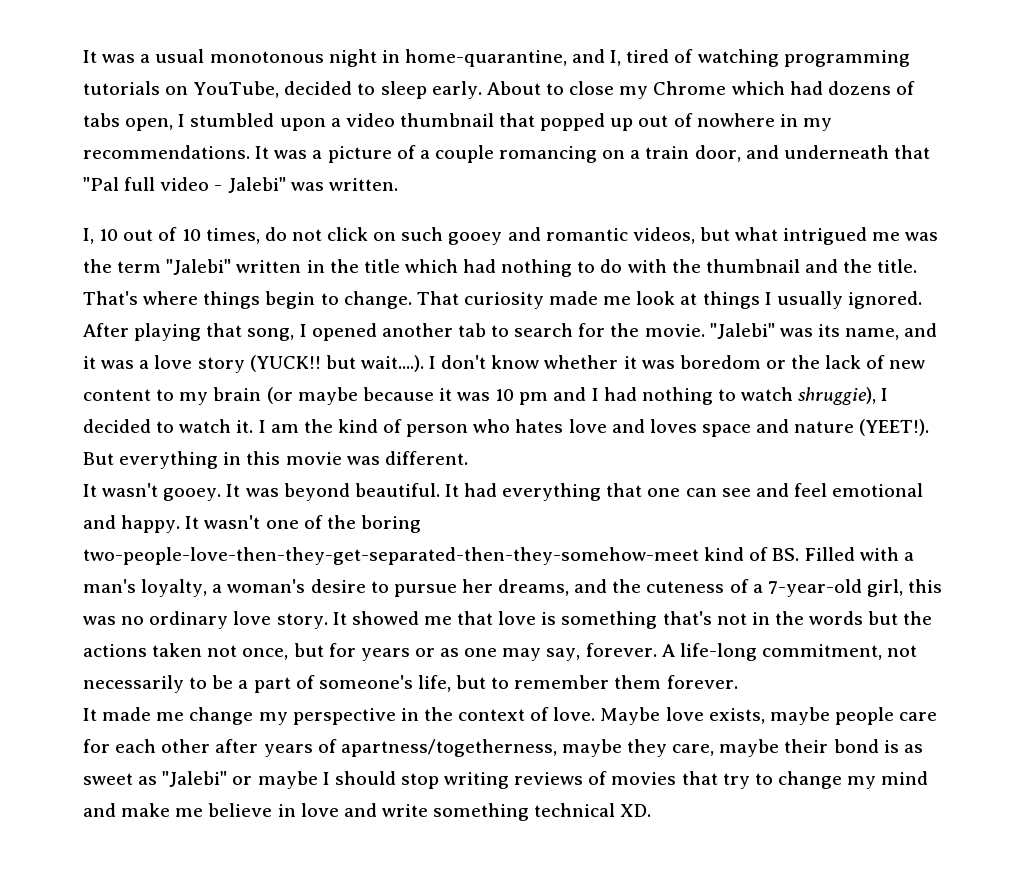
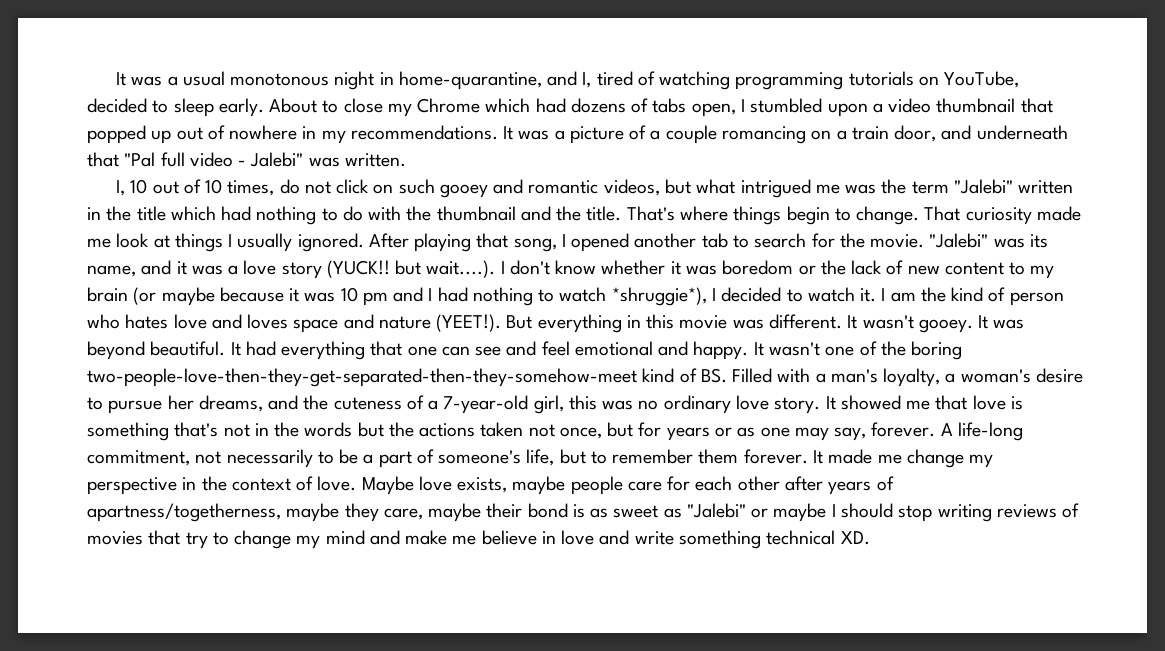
- "Jalebi" was its name, and it was a love story (YUCK!! but wait....). I don't know whether it was boredom or the lack of new content to my brain (or maybe because it was 10 pm and I had nothing to watch shruggie), I decided to watch it.
+ "Jalebi" was its name, and it was a love story (YUCK!! but wait....). I don't know whether it was boredom or the lack of new content to my brain (or maybe because it was 10 pm and I had nothing to watch *shruggie*), I decided to watch it.
- But everything in this movie was different.
- It wasn't gooey.
+ But everything in this movie was different. It wasn't gooey.
- A life-long commitment, not necessarily to be a part of someone's life, but to remember them forever.
- It made me change my perspective in the context of love.
+ A life-long commitment, not necessarily to be a part of someone's life, but to remember them forever. It made me change my perspective in the context of love.

